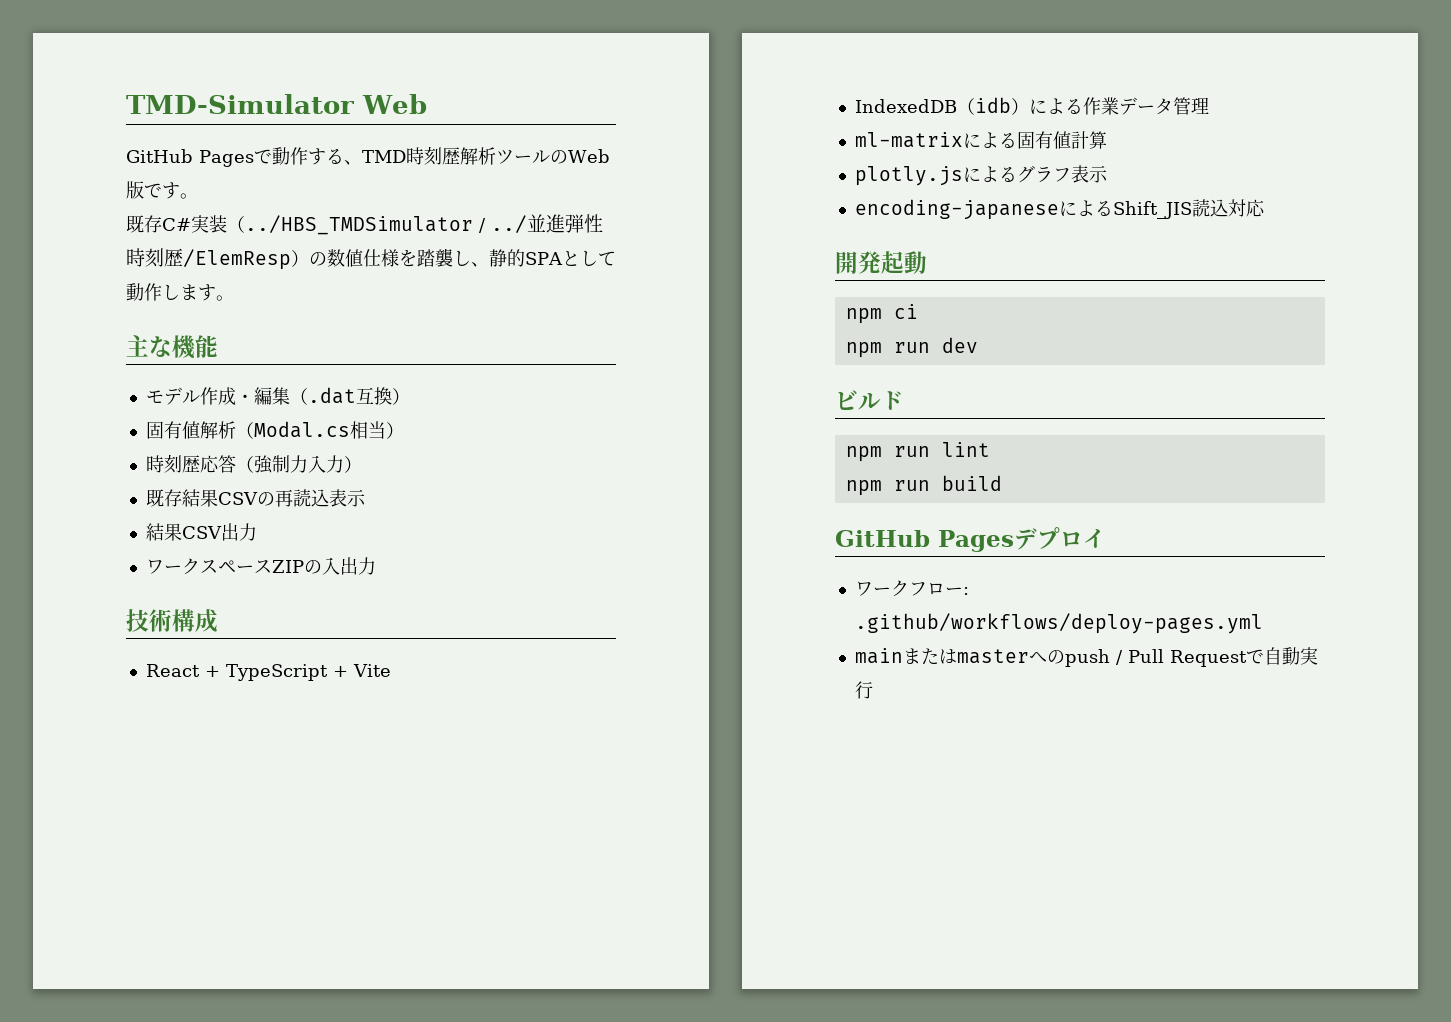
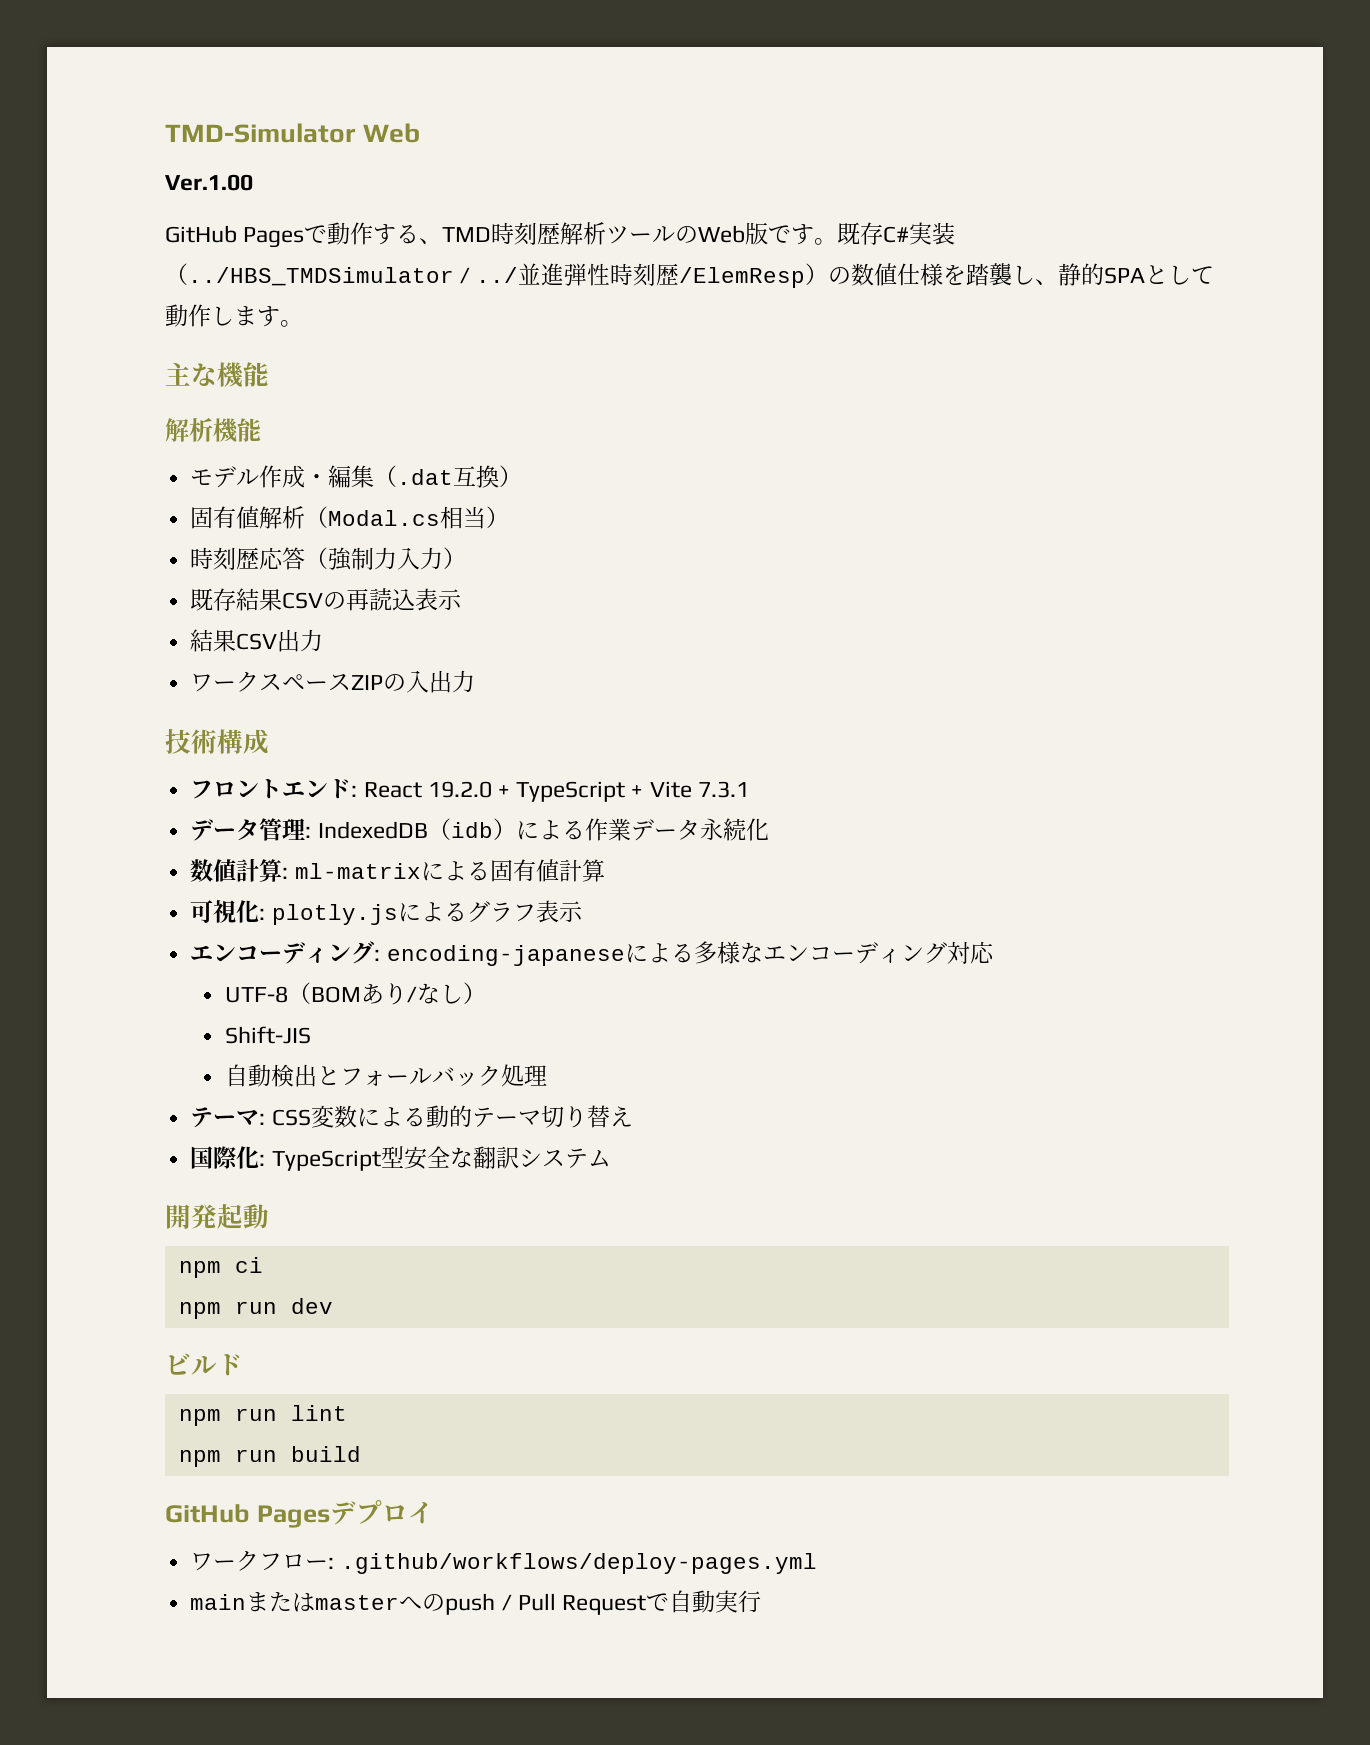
+ Ver.1.00
- GitHub Pagesで動作する、TMD時刻歴解析ツールのWeb版です。
- 既存C#実装（../HBS_TMDSimulator / ../並進弾性時刻歴/ElemResp）の数値仕様を踏襲し、静的SPAとして動作します。
+ GitHub Pagesで動作する、TMD時刻歴解析ツールのWeb版です。既存C#実装（../HBS_TMDSimulator / ../並進弾性時刻歴/ElemResp）の数値仕様を踏襲し、静的SPAとして動作します。
+ 解析機能
- React + TypeScript + Vite
- IndexedDB（idb）による作業データ管理
- ml-matrixによる固有値計算
+ フロントエンド: React 19.2.0 + TypeScript + Vite 7.3.1
+ データ管理: IndexedDB（idb）による作業データ永続化
+ 数値計算: ml-matrixによる固有値計算
- plotly.jsによるグラフ表示
+ 可視化: plotly.jsによるグラフ表示
- encoding-japaneseによるShift_JIS読込対応
+ エンコーディング: encoding-japaneseによる多様なエンコーディング対応
+ UTF-8（BOMあり/なし）
+ Shift-JIS
+ 自動検出とフォールバック処理
+ テーマ: CSS変数による動的テーマ切り替え
+ 国際化: TypeScript型安全な翻訳システム

